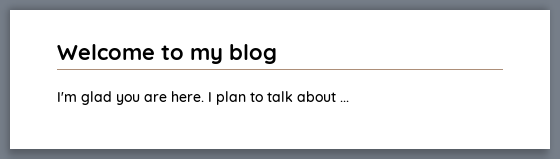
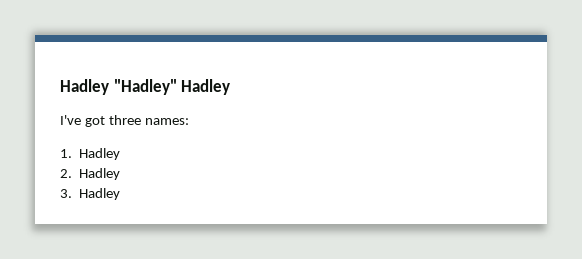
- Welcome to my blog
- I'm glad you are here. I plan to talk about ...
+ Hadley "Hadley" Hadley
+ I've got three names:
+ 1. Hadley
+ 2. Hadley
+ 3. Hadley

